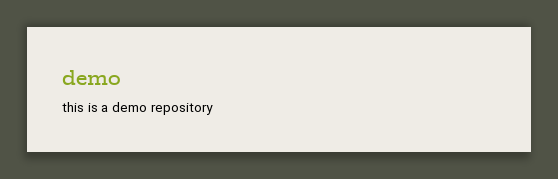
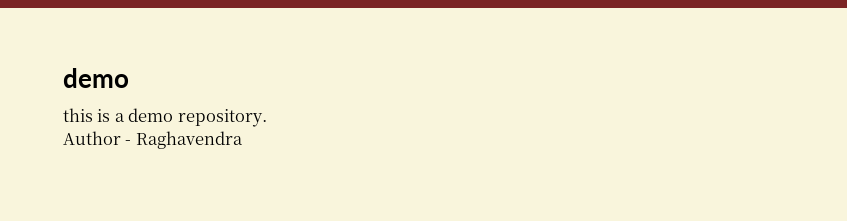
- this is a demo repository
+ this is a demo repository.
+ Author - Raghavendra

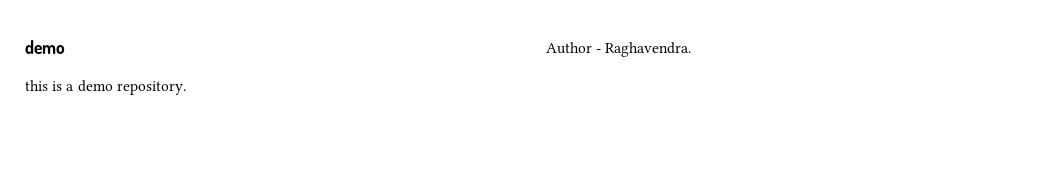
- Author - Raghavendra
+ Author - Raghavendra.

